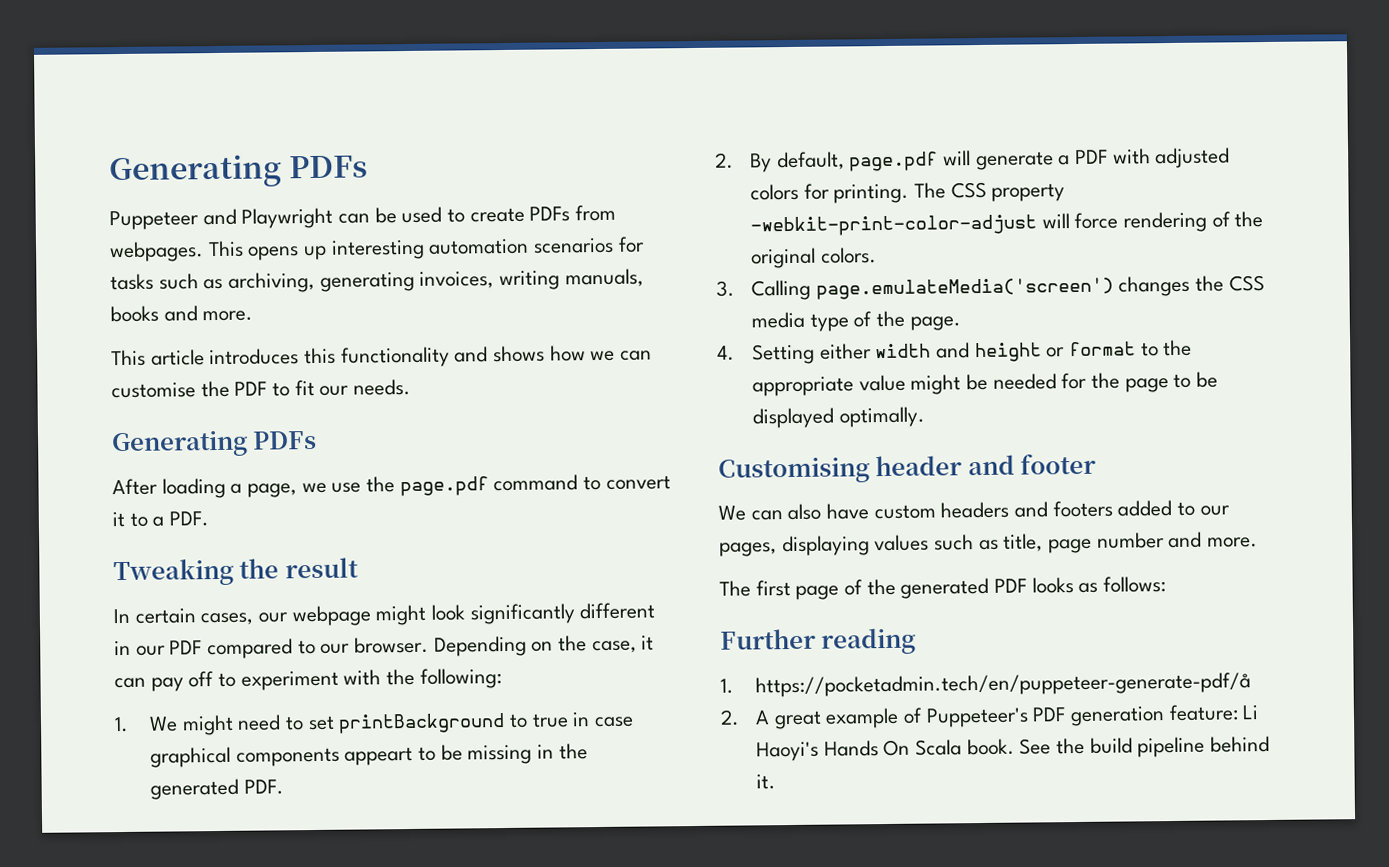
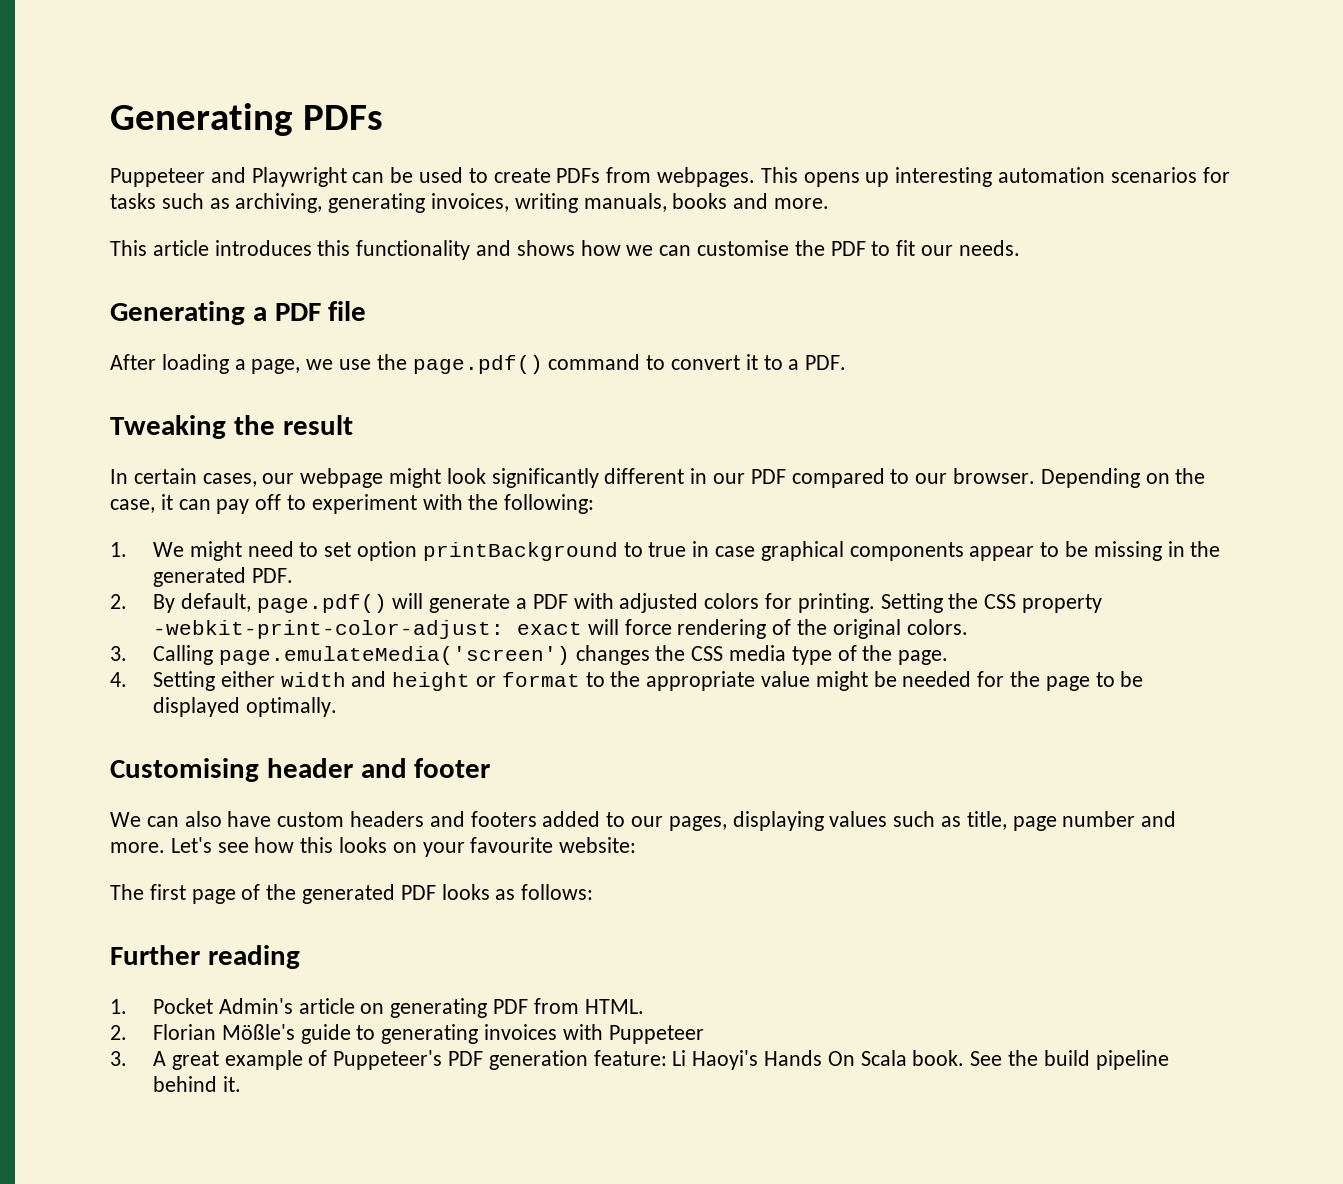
  This article introduces this functionality and shows how we can customise the PDF to fit our needs.
- Generating PDFs
+ Generating a PDF file
- After loading a page, we use the page.pdf command to convert it to a PDF.
+ After loading a page, we use the page.pdf() command to convert it to a PDF.
- 1. We might need to set printBackground to true in case graphical components appeart to be missing in the generated PDF.
+ 1. We might need to set option printBackground to true in case graphical components appear to be missing in the generated PDF.
- 2. By default, page.pdf will generate a PDF with adjusted colors for printing.
+ 2. By default, page.pdf() will generate a PDF with adjusted colors for printing.
- The CSS property -webkit-print-color-adjust will force rendering of the original colors.
+ Setting the CSS property -webkit-print-color-adjust: exact will force rendering of the original colors.
+ Let's see how this looks on your favourite website:
- 1. https://pocketadmin.tech/en/puppeteer-generate-pdf/å
- 2. A great example of Puppeteer's PDF generation feature: Li Haoyi's Hands On Scala book.
+ 1. Pocket Admin's article on generating PDF from HTML.
+ 2. Florian Mößle's guide to generating invoices with Puppeteer
+ 3. A great example of Puppeteer's PDF generation feature: Li Haoyi's Hands On Scala book.

